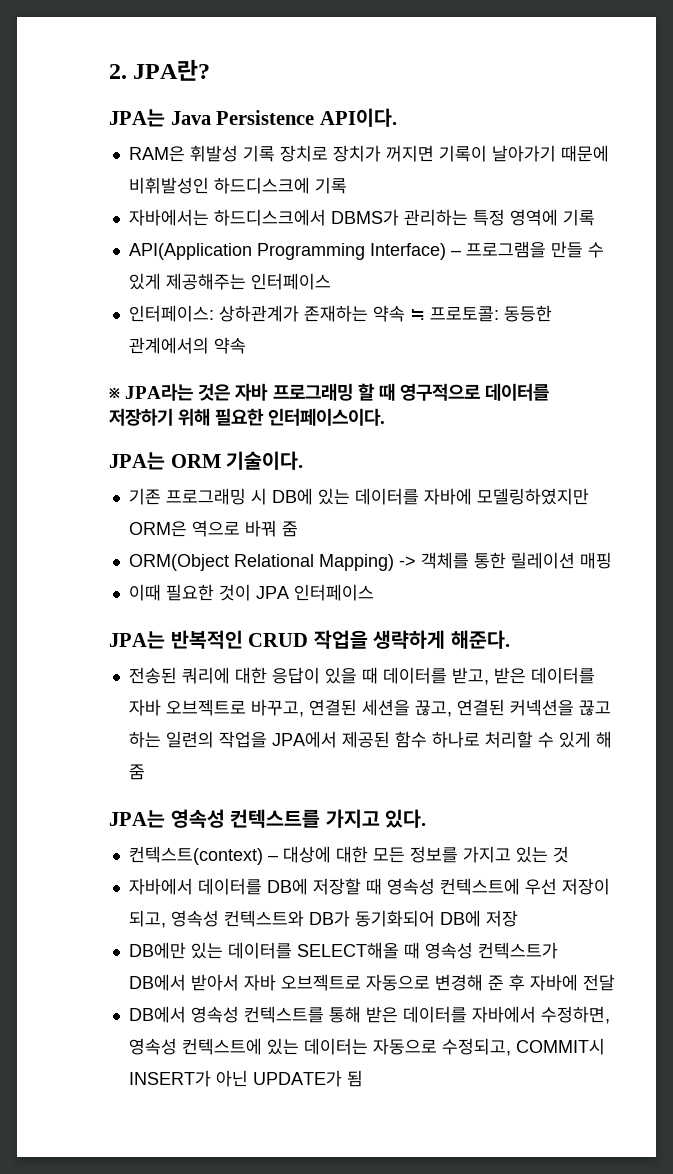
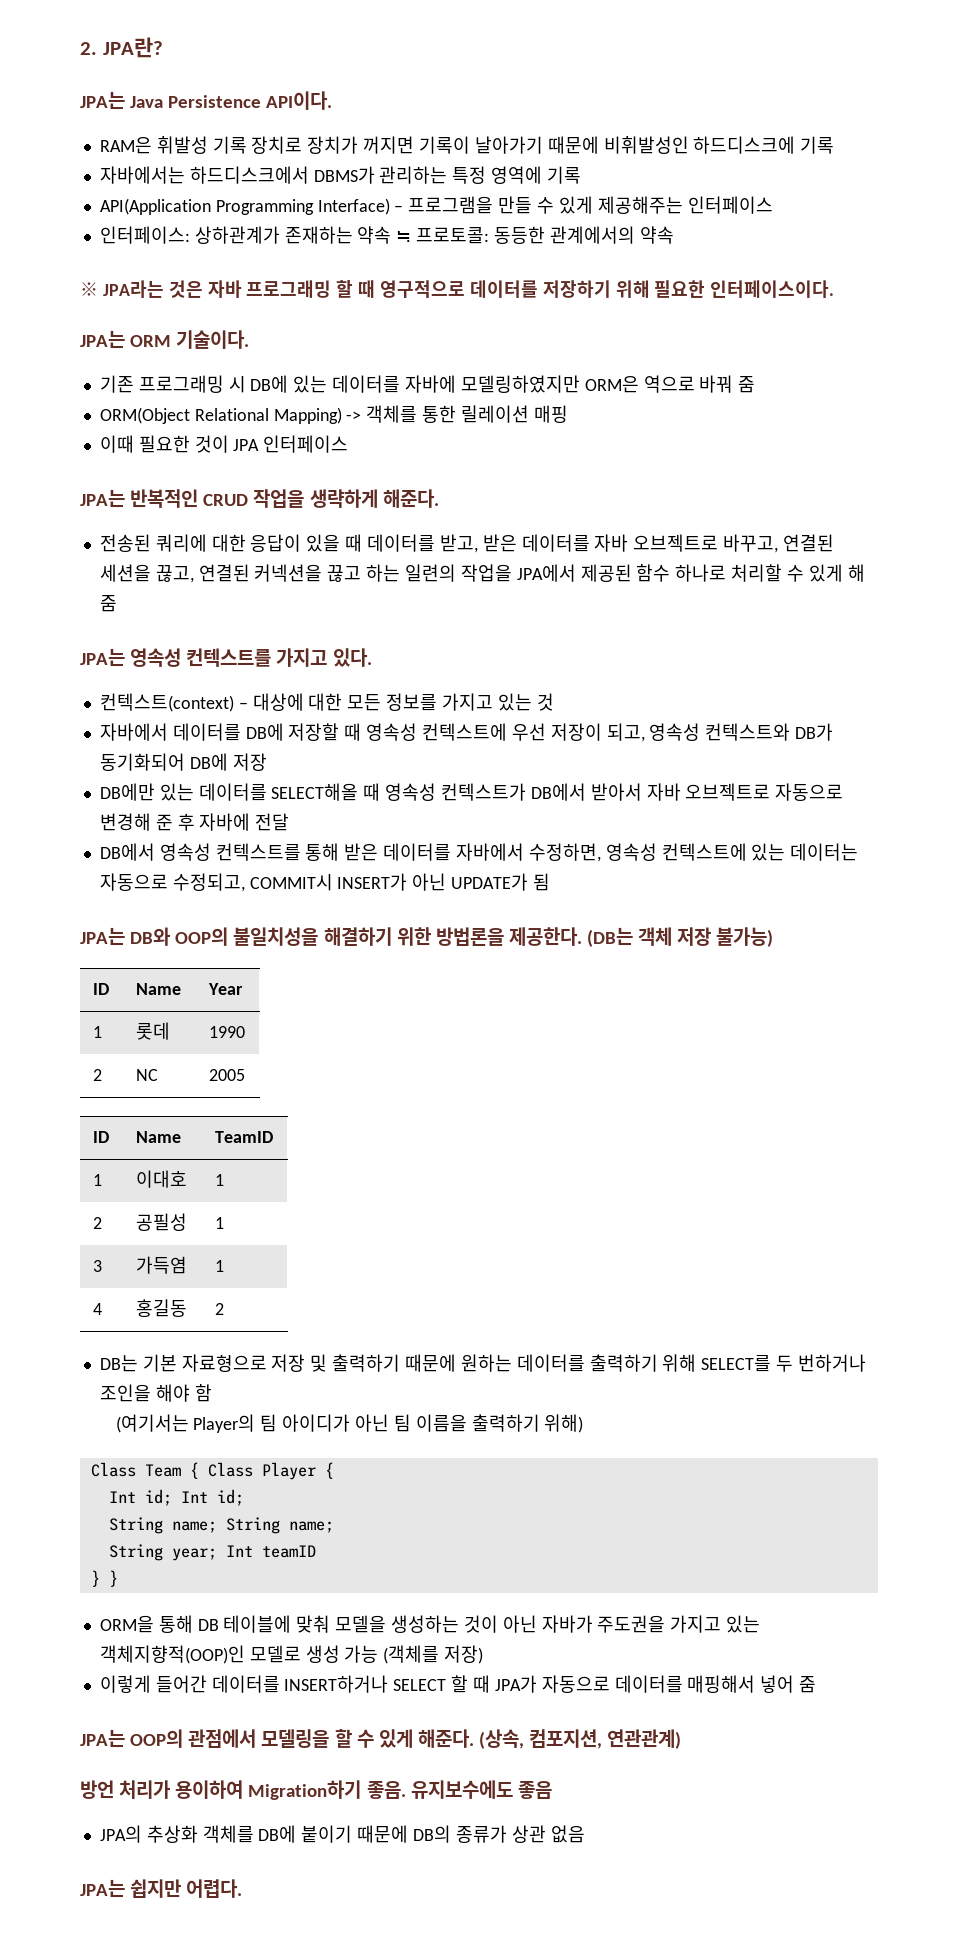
+ JPA는 DB와 OOP의 불일치성을 해결하기 위한 방법론을 제공한다. (DB는 객체 저장 불가능)
+ ID | Name | Year
+ 1 | 롯데 | 1990
+ 2 | NC | 2005
+ ID | Name | TeamID
+ 1 | 이대호 | 1
+ 2 | 공필성 | 1
+ 3 | 가득염 | 1
+ 4 | 홍길동 | 2
+ DB는 기본 자료형으로 저장 및 출력하기 때문에 원하는 데이터를 출력하기 위해 SELECT를 두 번하거나 조인을 해야 함
+ (여기서는 Player의 팀 아이디가 아닌 팀 이름을 출력하기 위해)
+ Class Team { Class Player {
+ Int id; Int id;
+ String name; String name;
+ String year; Int teamID
+ } }
+ ORM을 통해 DB 테이블에 맞춰 모델을 생성하는 것이 아닌 자바가 주도권을 가지고 있는 객체지향적(OOP)인 모델로 생성 가능 (객체를 저장)
+ 이렇게 들어간 데이터를 INSERT하거나 SELECT 할 때 JPA가 자동으로 데이터를 매핑해서 넣어 줌
+ JPA는 OOP의 관점에서 모델링을 할 수 있게 해준다. (상속, 컴포지션, 연관관계)
+ 방언 처리가 용이하여 Migration하기 좋음. 유지보수에도 좋음
+ JPA의 추상화 객체를 DB에 붙이기 때문에 DB의 종류가 상관 없음
+ JPA는 쉽지만 어렵다.

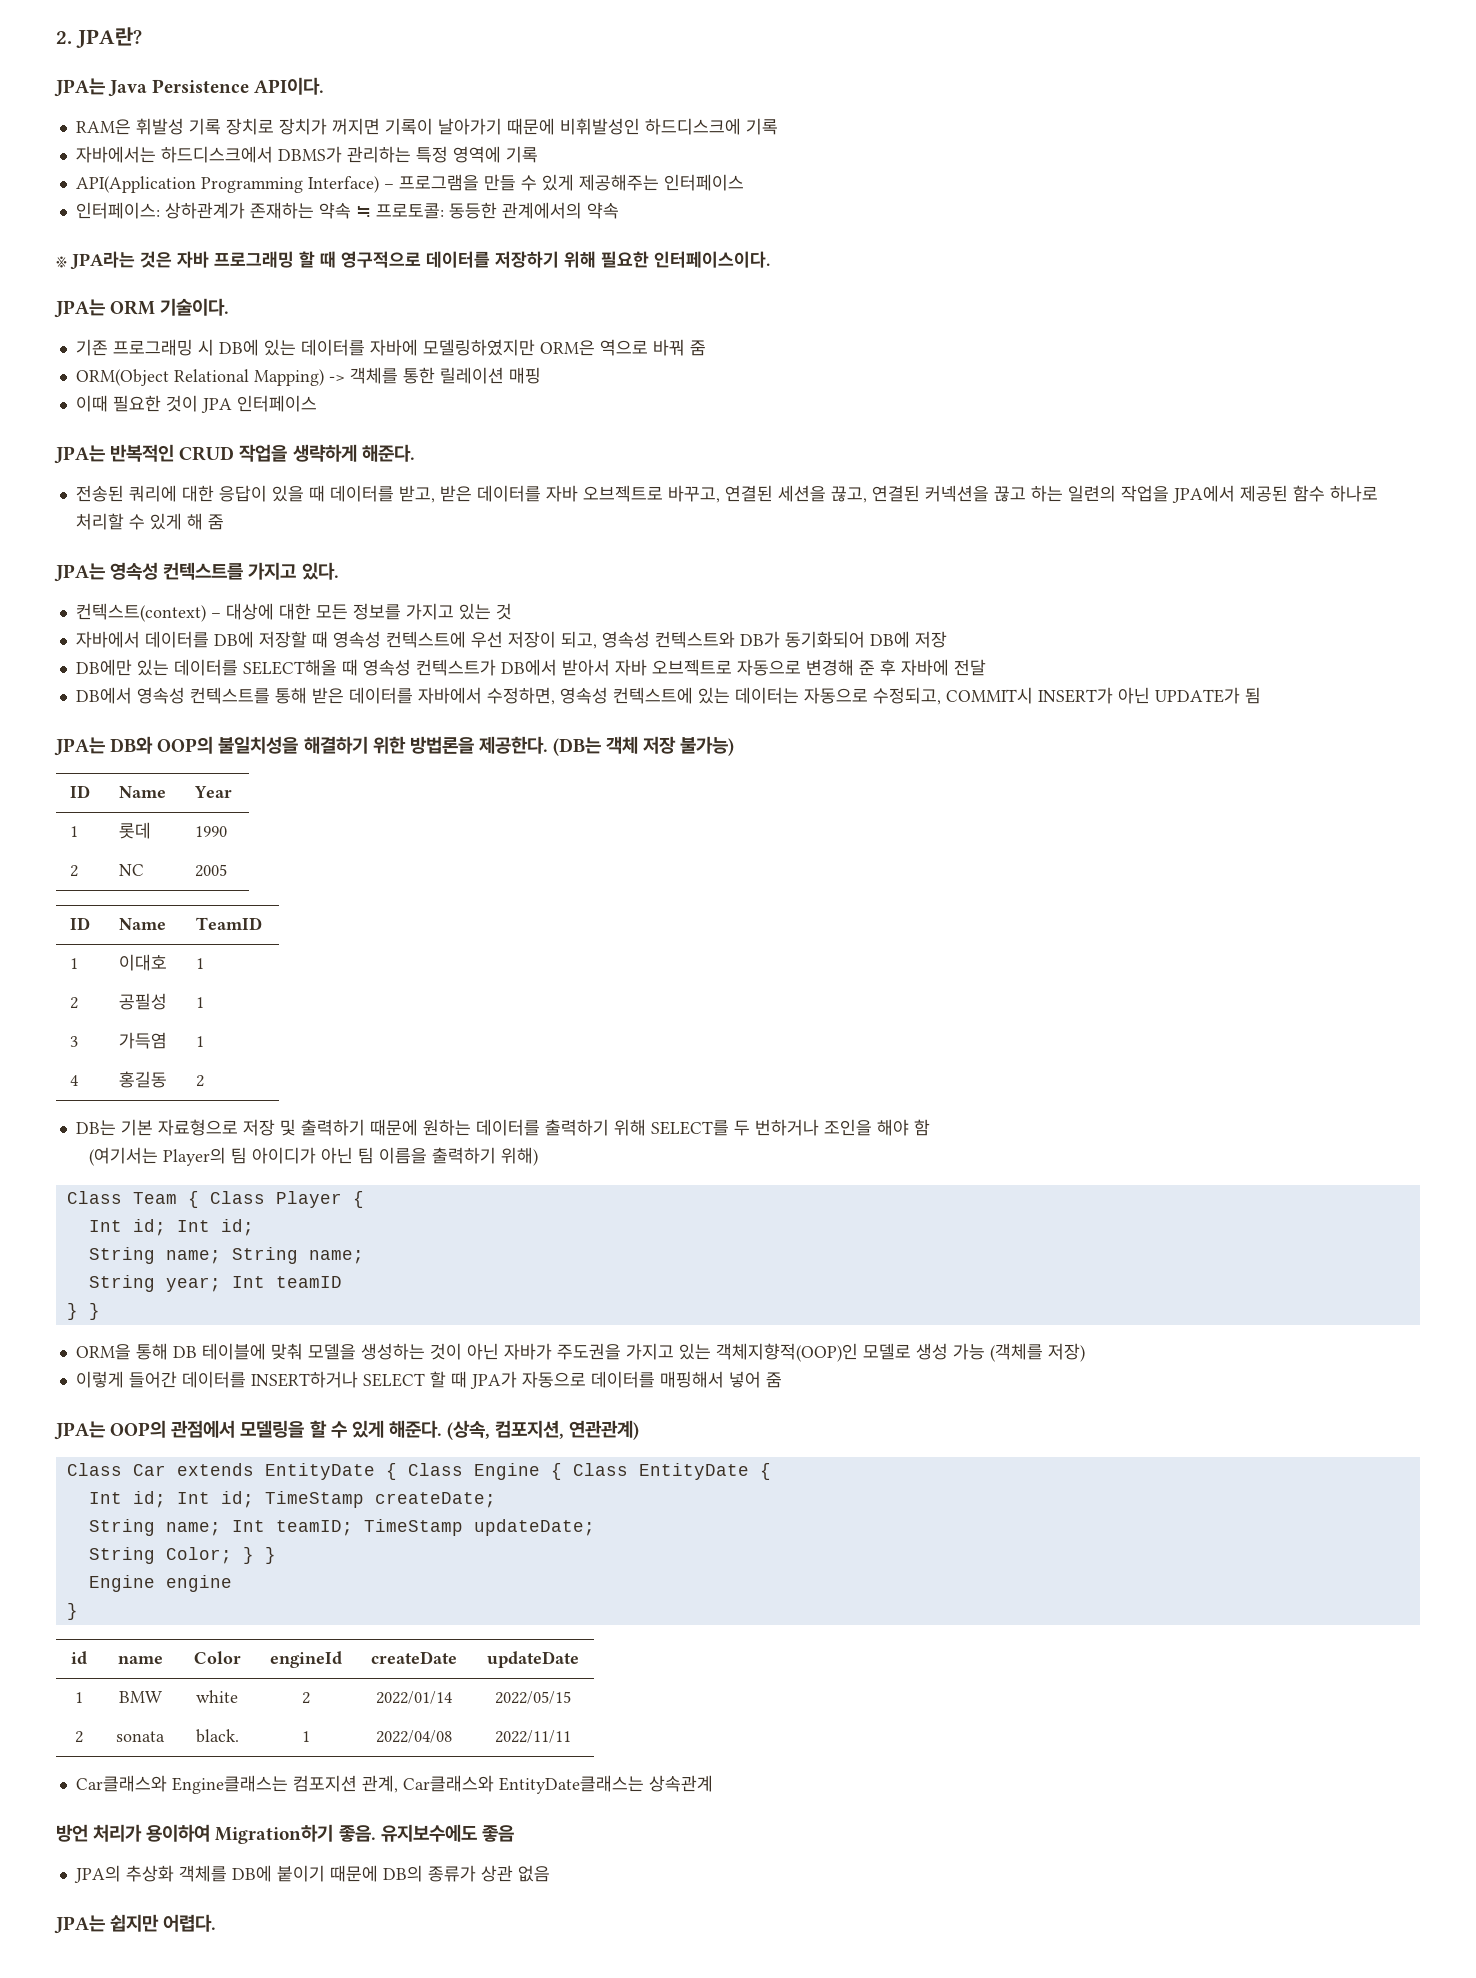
+ Class Car extends EntityDate { Class Engine { Class EntityDate {
+ Int id; Int id; TimeStamp createDate;
+ String name; Int teamID; TimeStamp updateDate;
+ String Color; } }
+ Engine engine
+ }
+ id | name | Color | engineId | createDate | updateDate
+ 1 | BMW | white | 2 | 2022/01/14 | 2022/05/15
+ 2 | sonata | black. | 1 | 2022/04/08 | 2022/11/11
+ Car클래스와 Engine클래스는 컴포지션 관계, Car클래스와 EntityDate클래스는 상속관계

